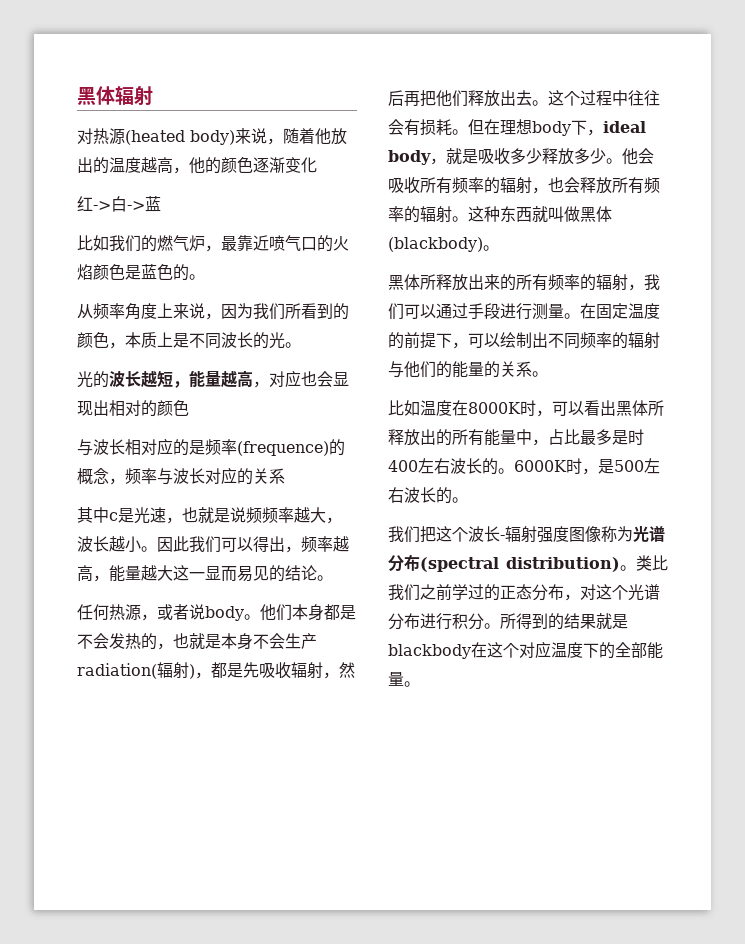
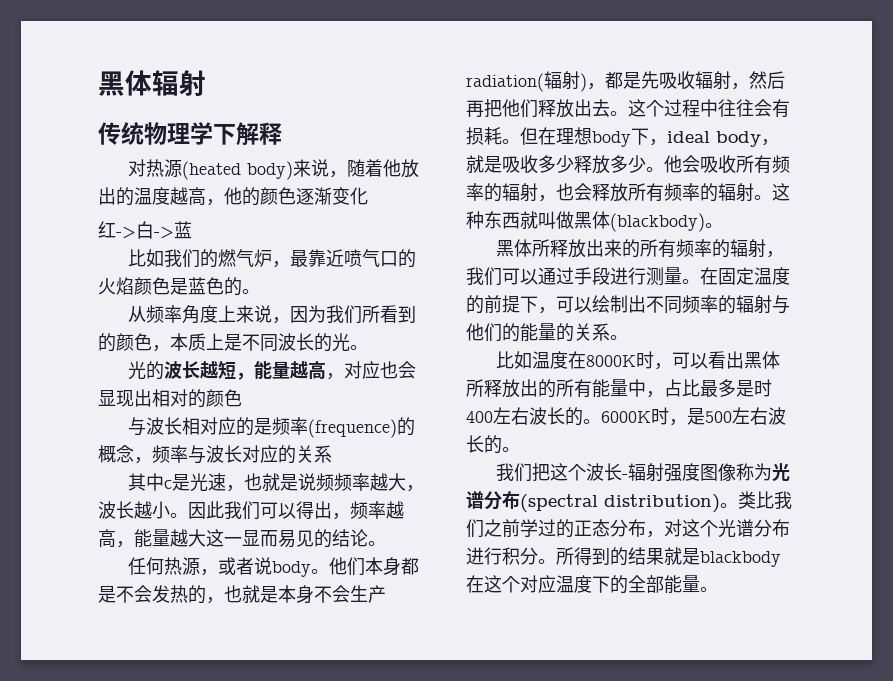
+ 传统物理学下解释

